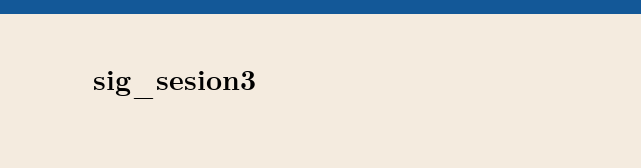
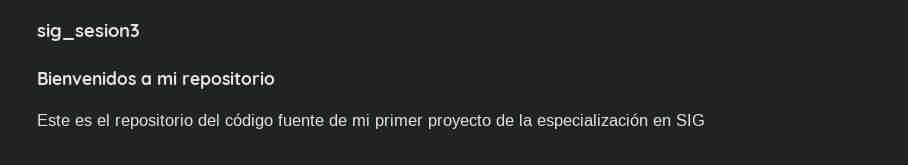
+ Bienvenidos a mi repositorio
+ Este es el repositorio del código fuente de mi primer proyecto de la especialización en SIG

